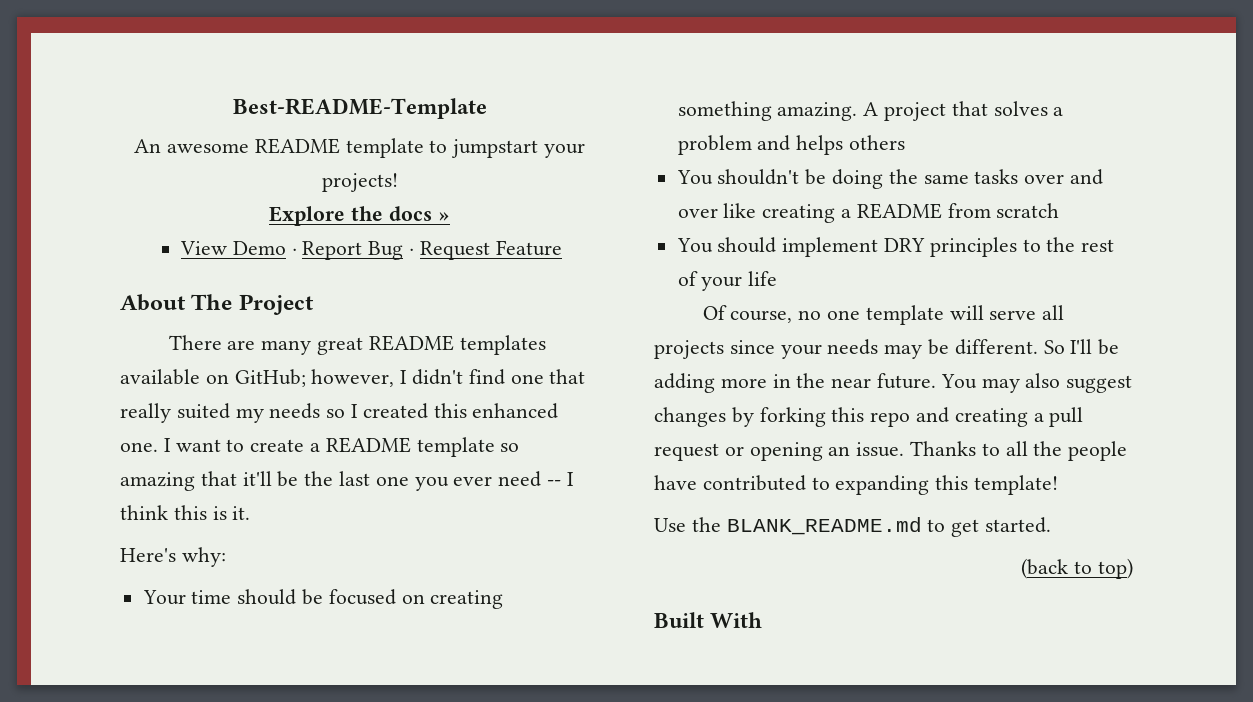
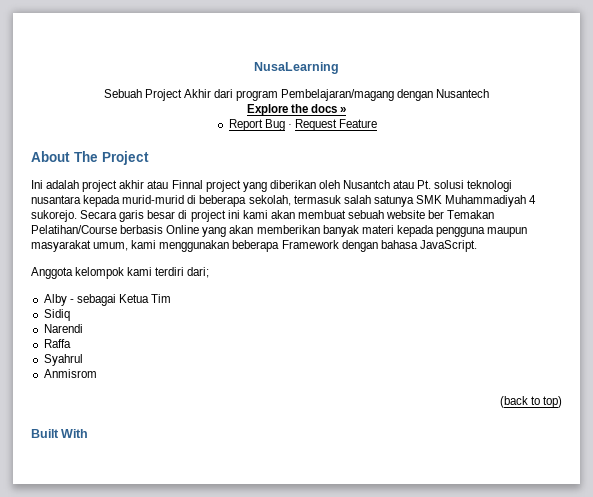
- Best-README-Template
- An awesome README template to jumpstart your projects!
+ NusaLearning
+ Sebuah Project Akhir dari program Pembelajaran/magang dengan Nusantech
- View Demo · Report Bug · Request Feature
+ Report Bug · Request Feature
- There are many great README templates available on GitHub; however, I didn't find one that really suited my needs so I created this enhanced one. I want to create a README template so amazing that it'll be the last one you ever need -- I think this is it.
- Here's why:
- Your time should be focused on creating something amazing. A project that solves a problem and helps others
- You shouldn't be doing the same tasks over and over like creating a README from scratch
- You should implement DRY principles to the rest of your life
- Of course, no one template will serve all projects since your needs may be different. So I'll be adding more in the near future. You may also suggest changes by forking this repo and creating a pull request or opening an issue. Thanks to all the people have contributed to expanding this template!
- Use the BLANK_README.md to get started.
+ Ini adalah project akhir atau Finnal project yang diberikan oleh Nusantch atau Pt. solusi teknologi nusantara kepada murid-murid di beberapa sekolah, termasuk salah satunya SMK Muhammadiyah 4 sukorejo. Secara garis besar di project ini kami akan membuat sebuah website ber Temakan Pelatihan/Course berbasis Online yang akan memberikan banyak materi kepada pengguna maupun masyarakat umum, kami menggunakan beberapa Framework dengan bahasa JavaScript.
+ Anggota kelompok kami terdiri dari;
+ Alby - sebagai Ketua Tim
+ Sidiq
+ Narendi
+ Raffa
+ Syahrul
+ Anmisrom

